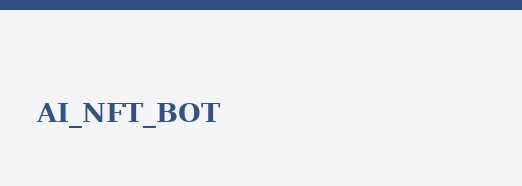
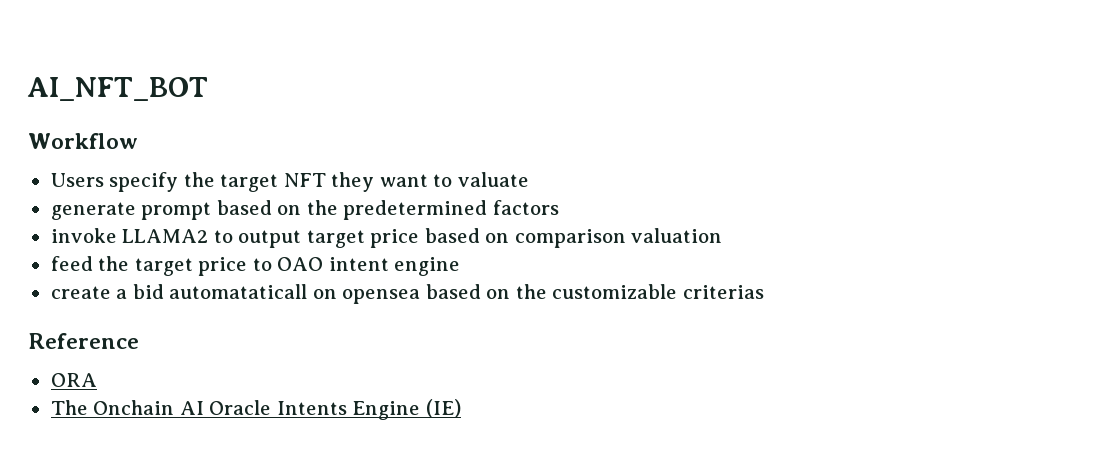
+ Workflow
+ Users specify the target NFT they want to valuate
+ generate prompt based on the predetermined factors
+ invoke LLAMA2 to output target price based on comparison valuation
+ feed the target price to OAO intent engine
+ create a bid automataticall on opensea based on the customizable criterias
+ Reference
+ ORA
+ The Onchain AI Oracle Intents Engine (IE)

